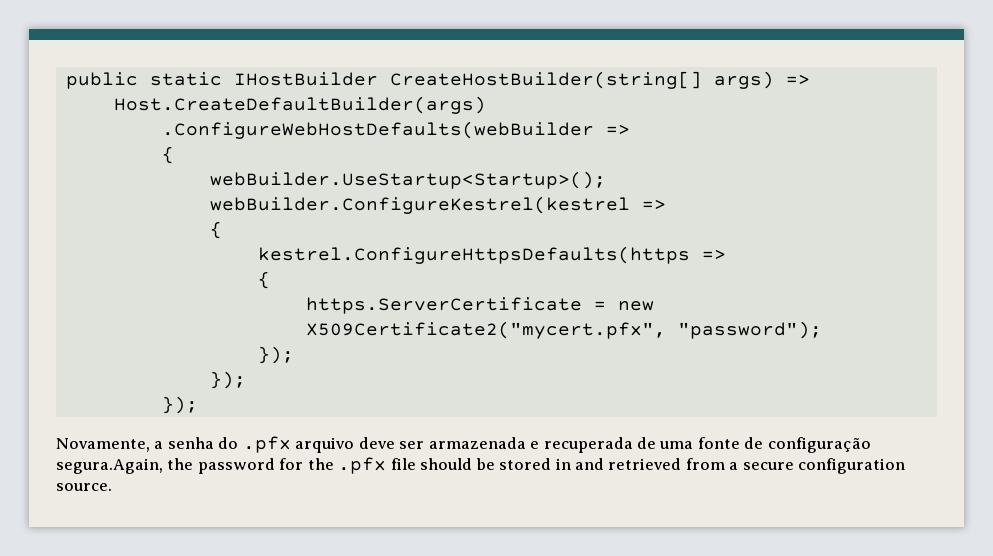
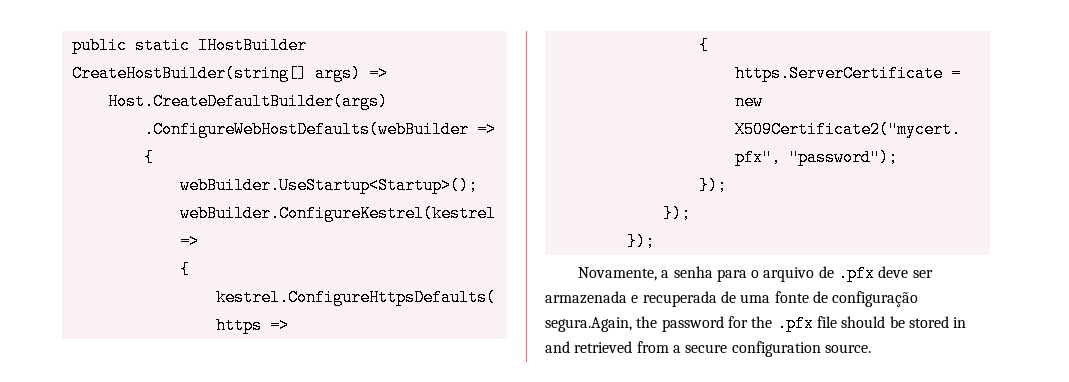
- Novamente, a senha do .pfx arquivo deve ser armazenada e recuperada de uma fonte de configuração segura.Again, the password for the .pfx file should be stored in and retrieved from a secure configuration source.
+ Novamente, a senha para o arquivo de .pfx deve ser armazenada e recuperada de uma fonte de configuração segura.Again, the password for the .pfx file should be stored in and retrieved from a secure configuration source.

